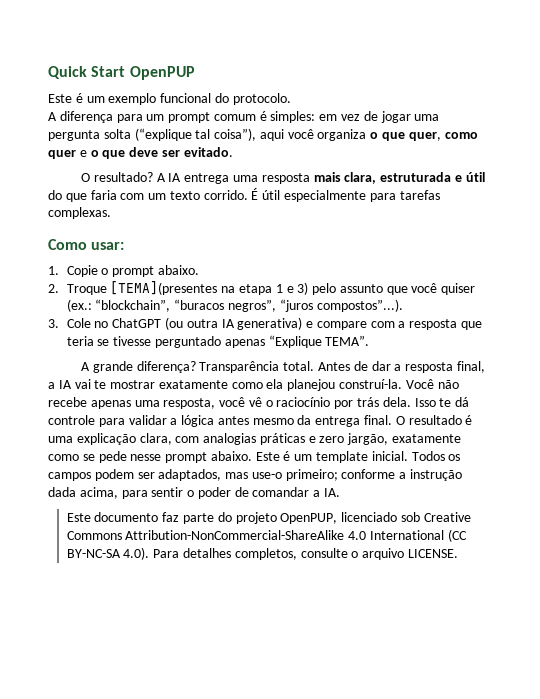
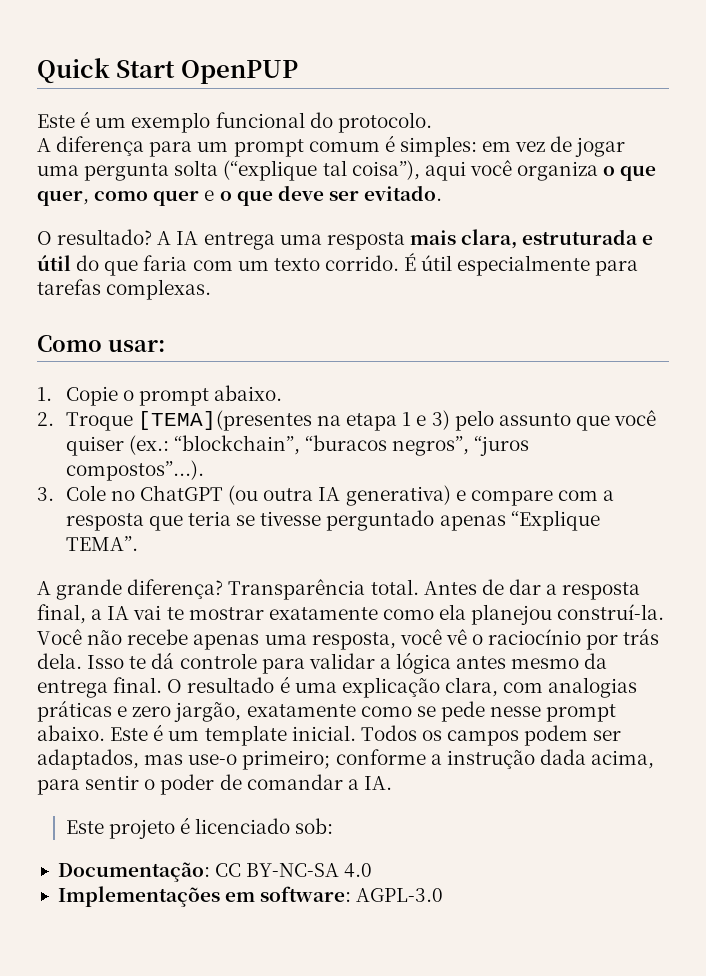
- Este documento faz parte do projeto OpenPUP, licenciado sob Creative Commons Attribution-NonCommercial-ShareAlike 4.0 International (CC BY-NC-SA 4.0). Para detalhes completos, consulte o arquivo LICENSE.
+ Este projeto é licenciado sob:
+ Documentação: CC BY-NC-SA 4.0
+ Implementações em software: AGPL-3.0

